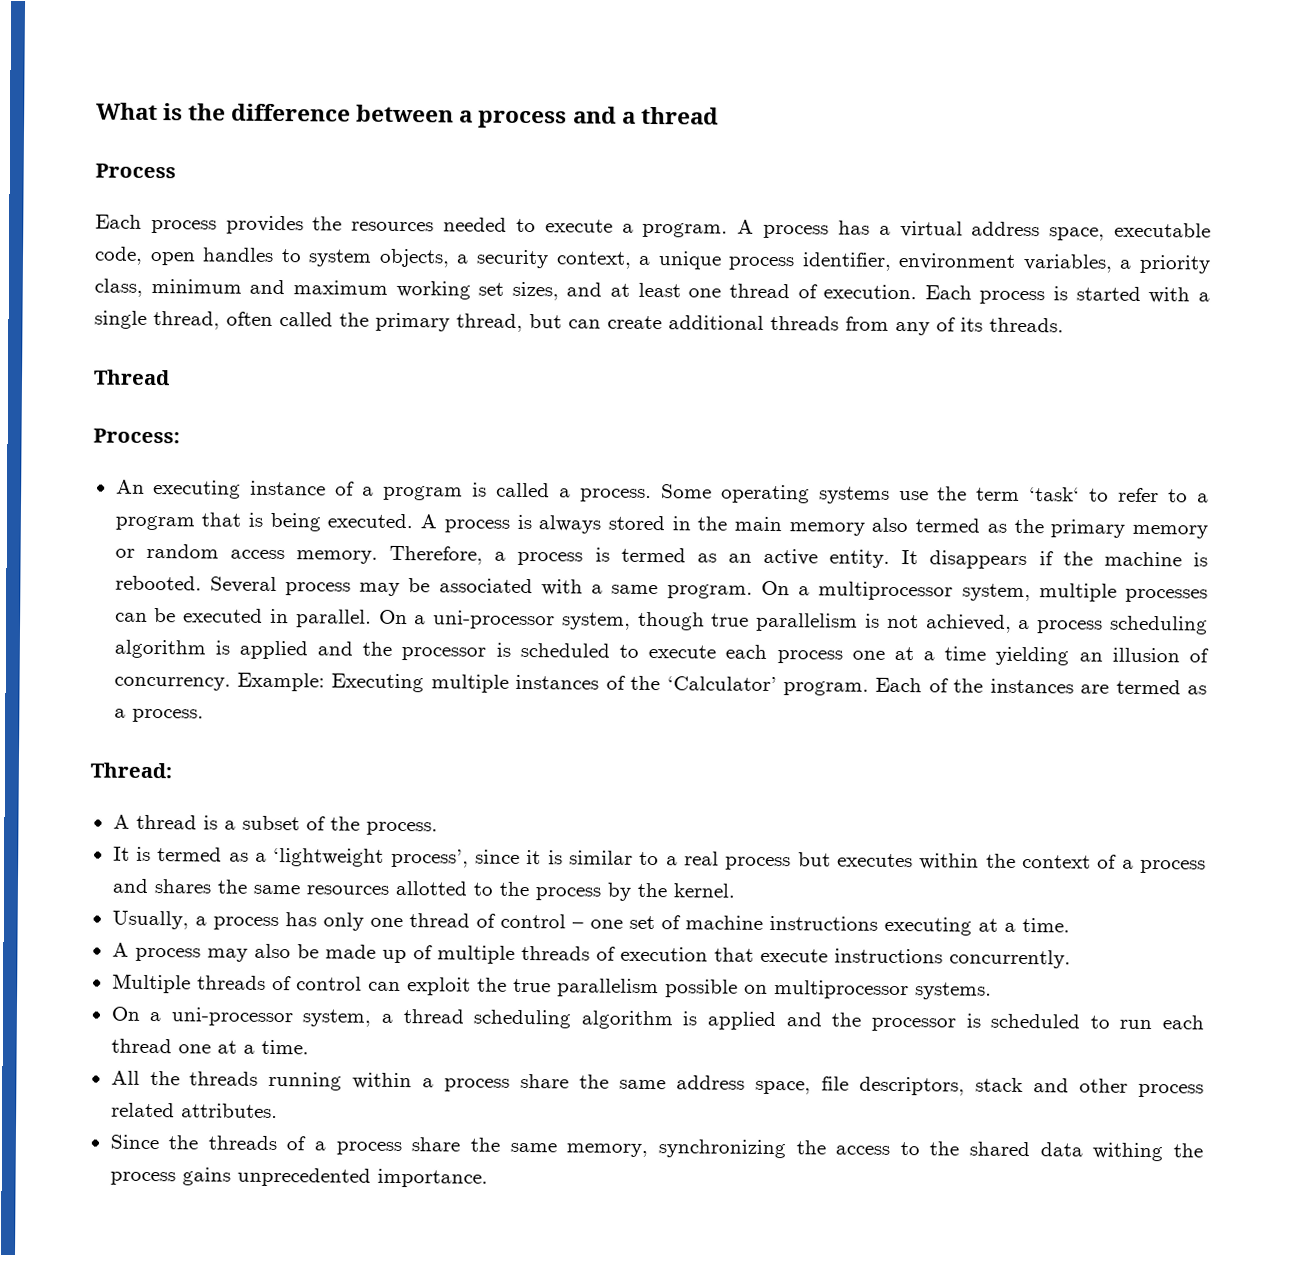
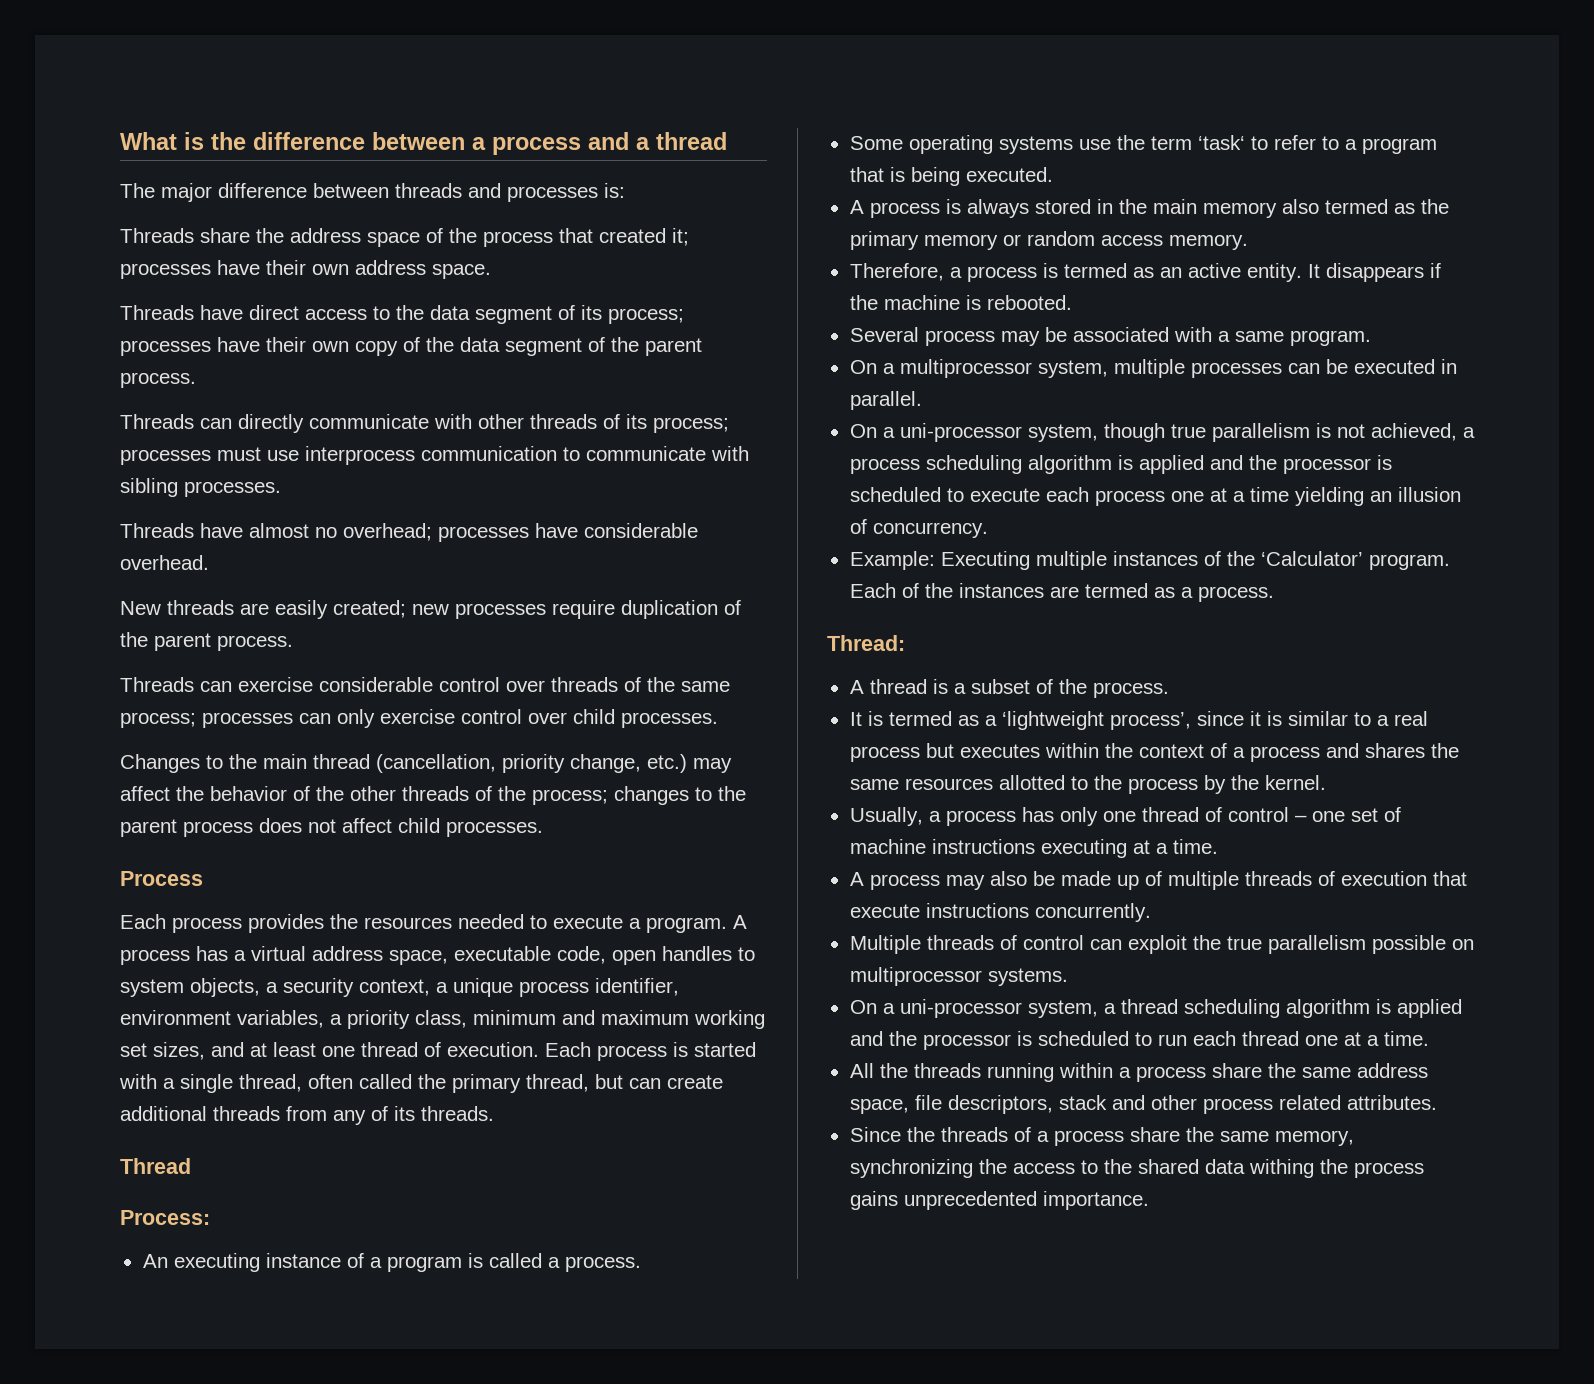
+ The major difference between threads and processes is:
+ Threads share the address space of the process that created it; processes have their own address space.
+ Threads have direct access to the data segment of its process; processes have their own copy of the data segment of the parent process.
+ Threads can directly communicate with other threads of its process; processes must use interprocess communication to communicate with sibling processes.
+ Threads have almost no overhead; processes have considerable overhead.
+ New threads are easily created; new processes require duplication of the parent process.
+ Threads can exercise considerable control over threads of the same process; processes can only exercise control over child processes.
+ Changes to the main thread (cancellation, priority change, etc.) may affect the behavior of the other threads of the process; changes to the parent process does not affect child processes.
- An executing instance of a program is called a process. Some operating systems use the term ‘task‘ to refer to a program that is being executed. A process is always stored in the main memory also termed as the primary memory or random access memory. Therefore, a process is termed as an active entity.
+ An executing instance of a program is called a process.
+ Some operating systems use the term ‘task‘ to refer to a program that is being executed.
+ A process is always stored in the main memory also termed as the primary memory or random access memory.
+ Therefore, a process is termed as an active entity.
- It disappears if the machine is rebooted. Several process may be associated with a same program. On a multiprocessor system, multiple processes can be executed in parallel. On a uni-processor system, though true parallelism is not achieved, a process scheduling algorithm is applied and the processor is scheduled to execute each process one at a time yielding an illusion of concurrency. Example:
+ It disappears if the machine is rebooted.
+ Several process may be associated with a same program.
+ On a multiprocessor system, multiple processes can be executed in parallel.
+ On a uni-processor system, though true parallelism is not achieved, a process scheduling algorithm is applied and the processor is scheduled to execute each process one at a time yielding an illusion of concurrency.
+ Example:

